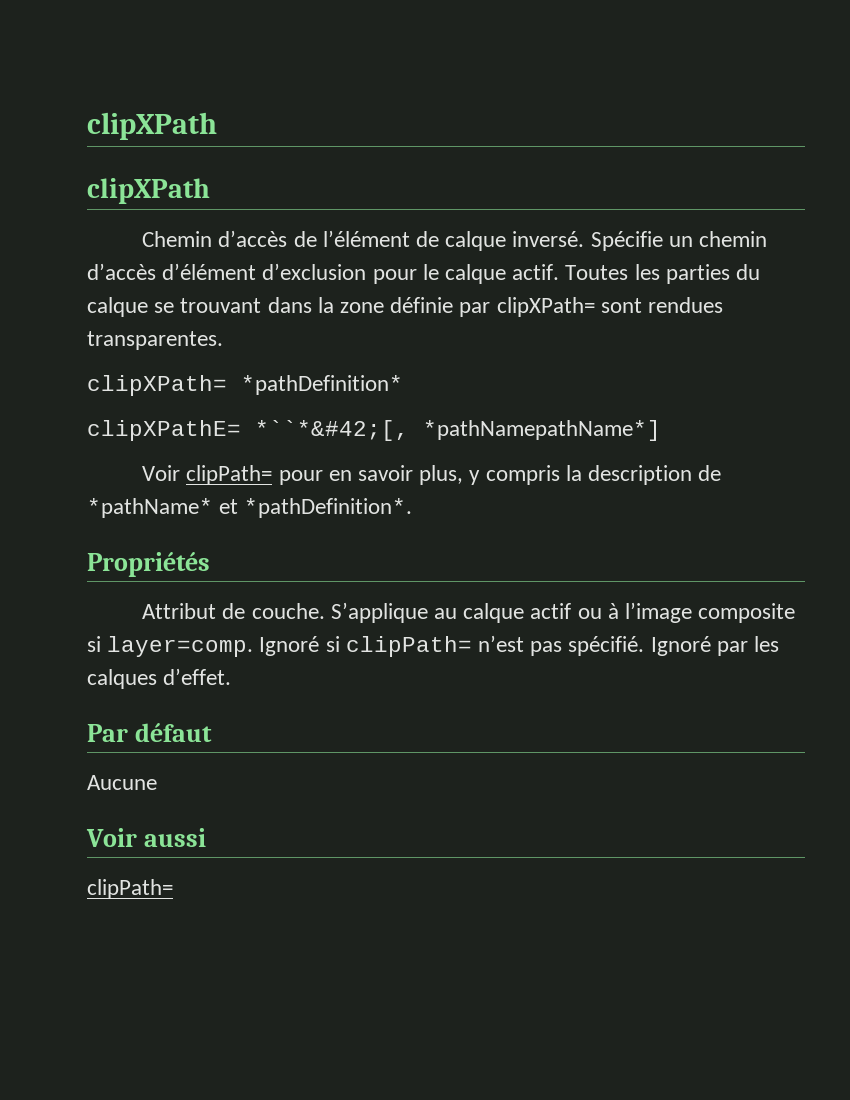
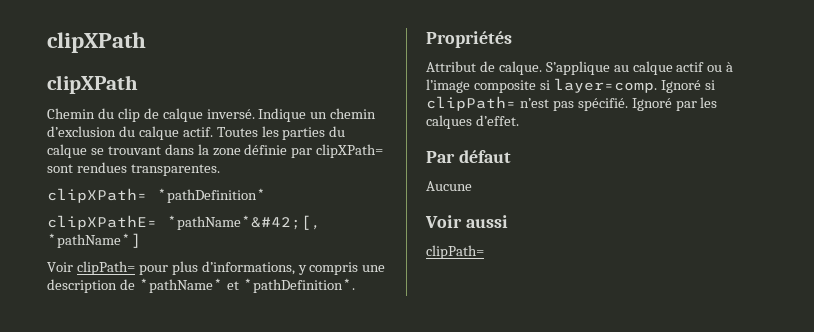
- Chemin d’accès de l’élément de calque inversé.
+ Chemin du clip de calque inversé.
- Spécifie un chemin d’accès d’élément d’exclusion pour le calque actif.
+ Indique un chemin d’exclusion du calque actif.
- clipXPathE= *``*&#42;[, *pathNamepathName*]
+ clipXPathE= *pathName*&#42;[, *pathName*]
- Voir clipPath= pour en savoir plus, y compris la description de *pathName* et *pathDefinition*.
+ Voir clipPath= pour plus d’informations, y compris une description de *pathName* et *pathDefinition*.
- Attribut de couche.
+ Attribut de calque.

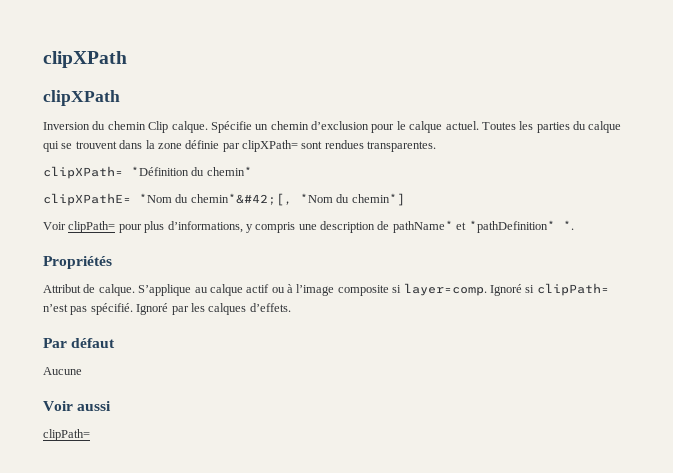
- Chemin du clip de calque inversé. Indique un chemin d’exclusion du calque actif.
+ Inversion du chemin Clip calque. Spécifie un chemin d’exclusion pour le calque actuel.
- Toutes les parties du calque se trouvant dans la zone définie par clipXPath= sont rendues transparentes.
+ Toutes les parties du calque qui se trouvent dans la zone définie par clipXPath= sont rendues transparentes.
- clipXPath= *pathDefinition*
- clipXPathE= *pathName*&#42;[, *pathName*]
+ clipXPath= *Définition du chemin*
+ clipXPathE= *Nom du chemin*&#42;[, *Nom du chemin*]
- Voir clipPath= pour plus d’informations, y compris une description de *pathName* et *pathDefinition*.
+ Voir clipPath= pour plus d’informations, y compris une description de pathName* et *pathDefinition* *.
- Ignoré par les calques d’effet.
+ Ignoré par les calques d’effets.

